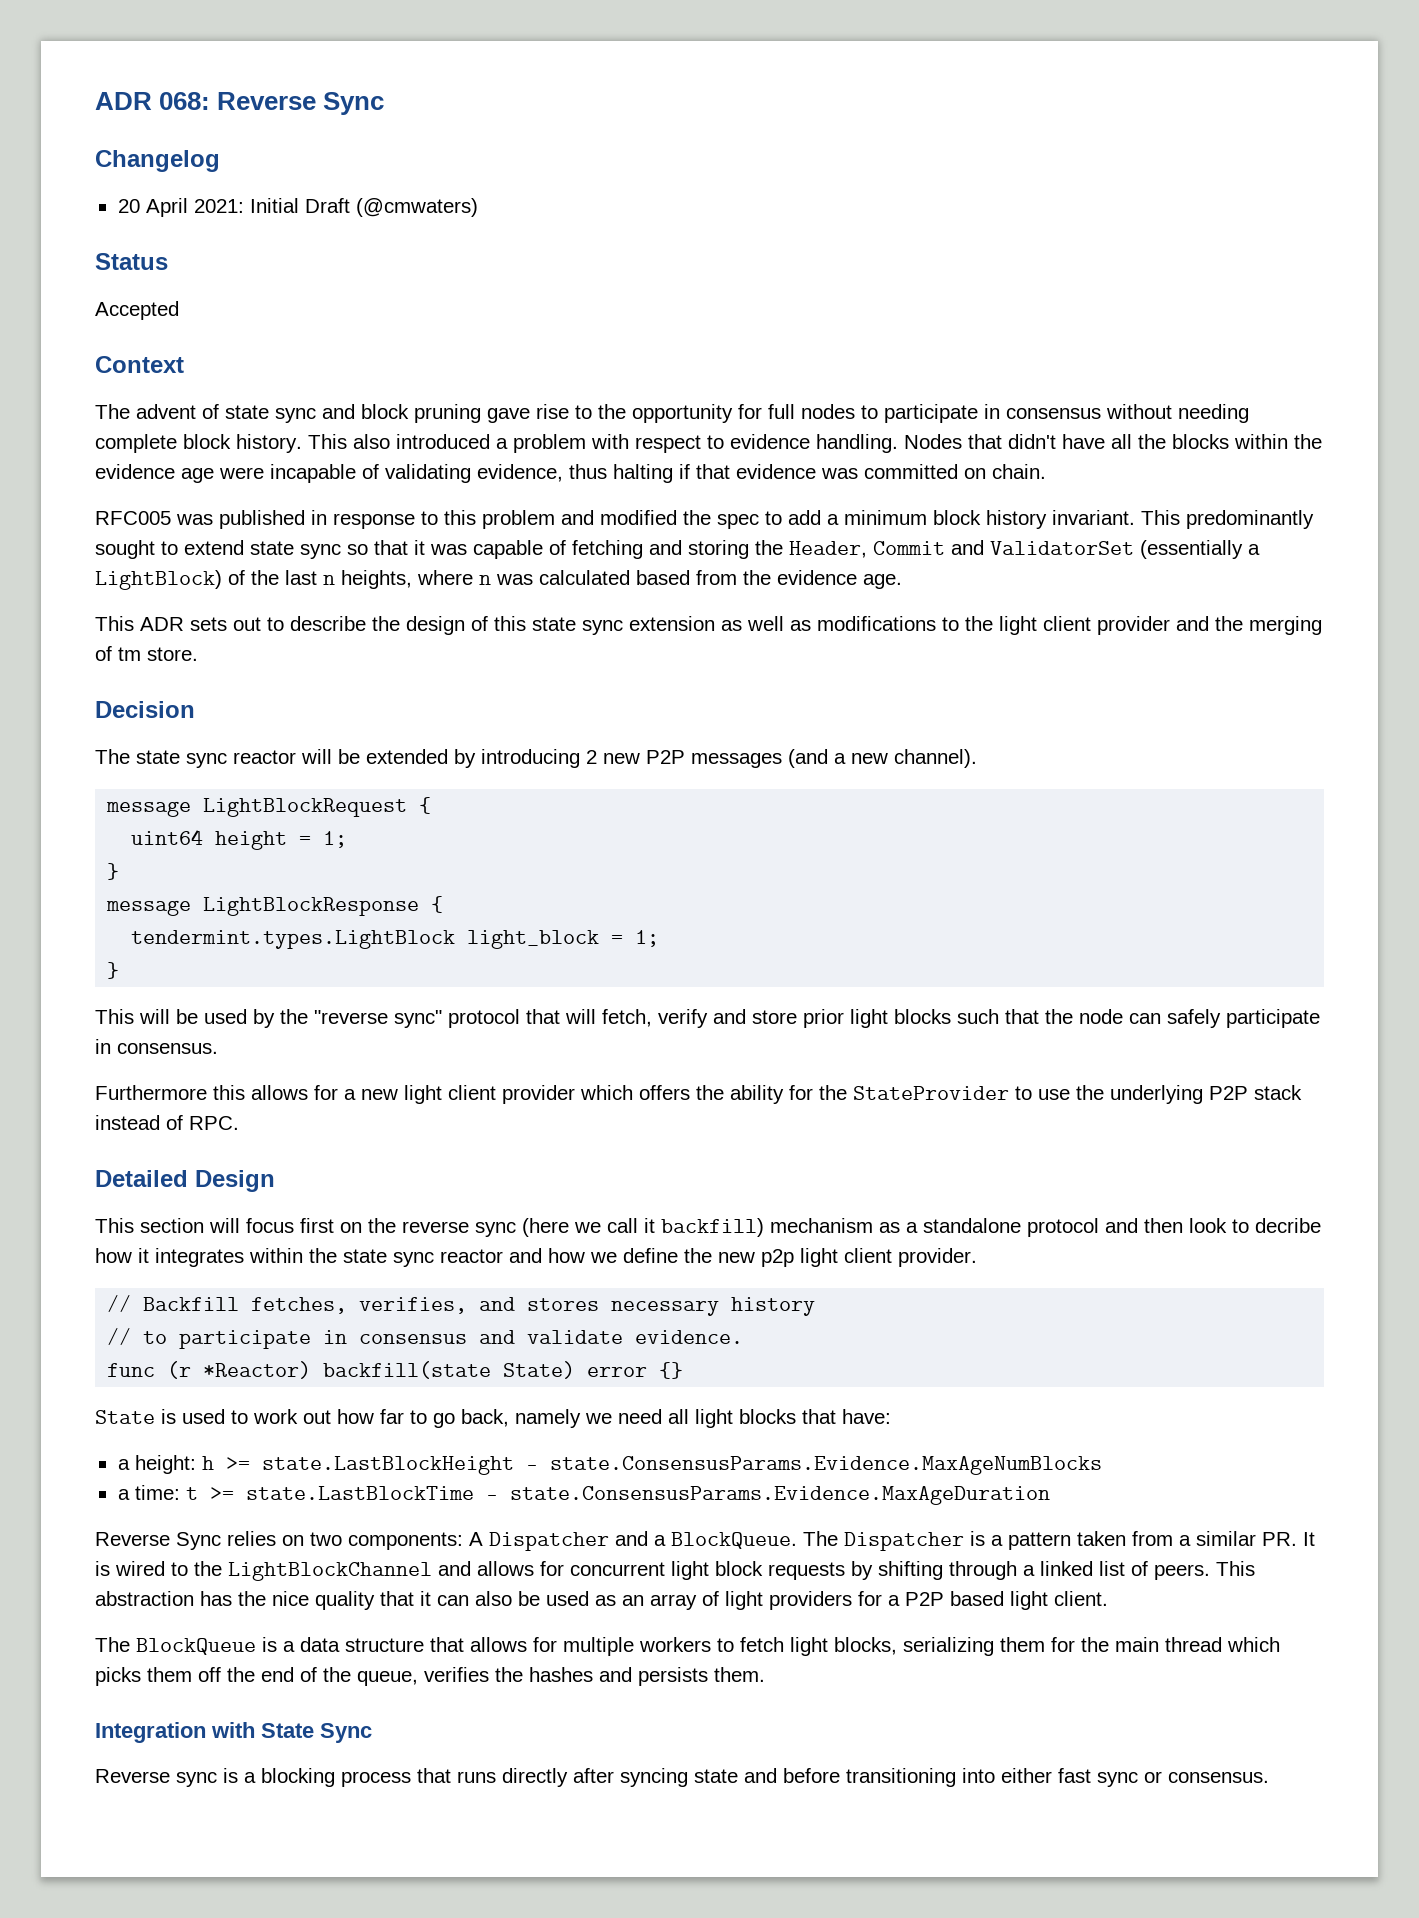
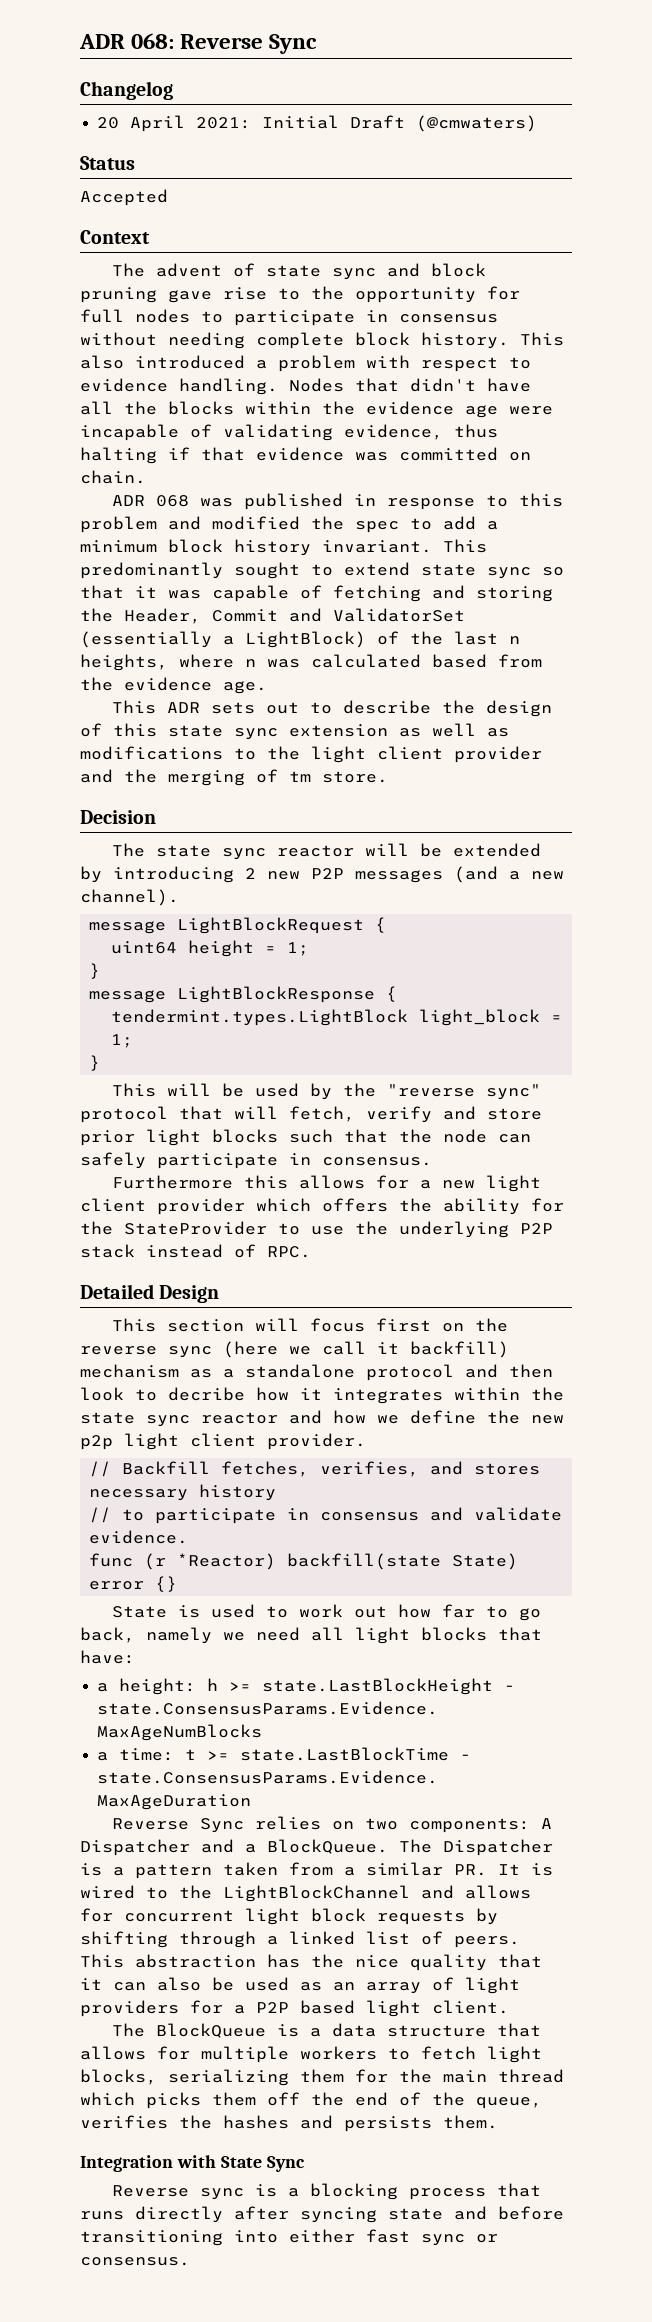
- RFC005 was published in response to this problem and modified the spec to add a minimum block history invariant.
+ ADR 068 was published in response to this problem and modified the spec to add a minimum block history invariant.

